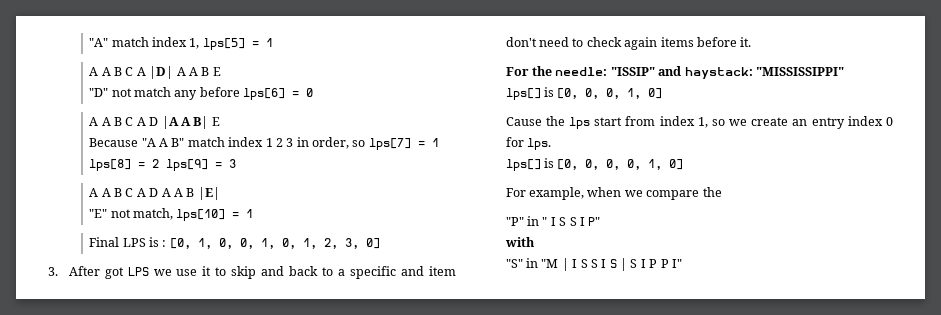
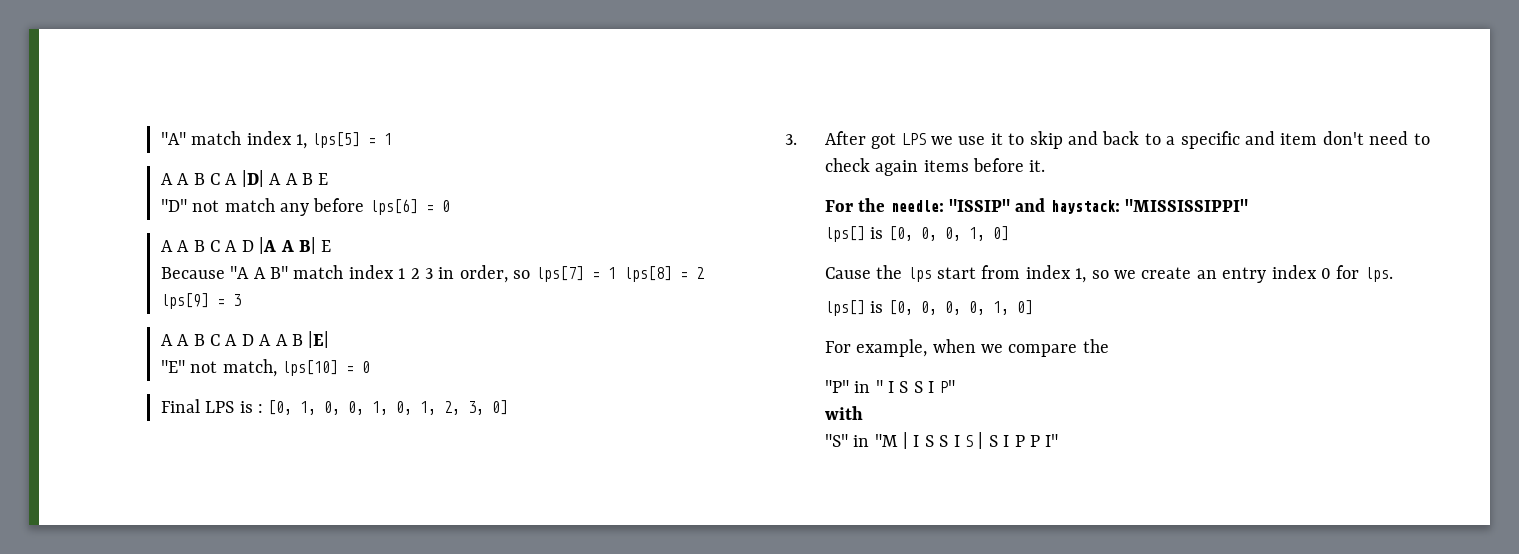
- "E" not match, lps[10] = 1
+ "E" not match, lps[10] = 0

